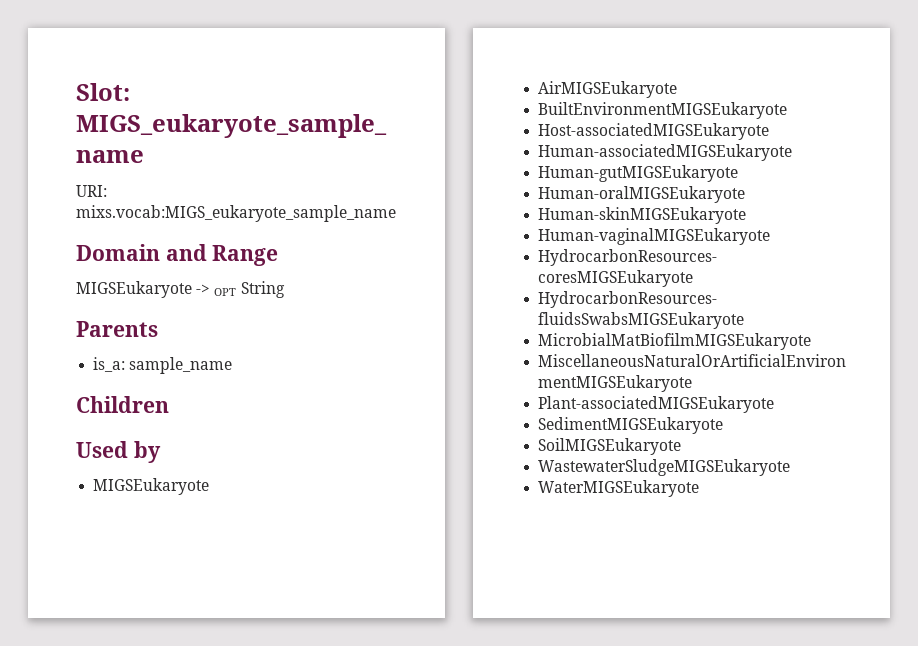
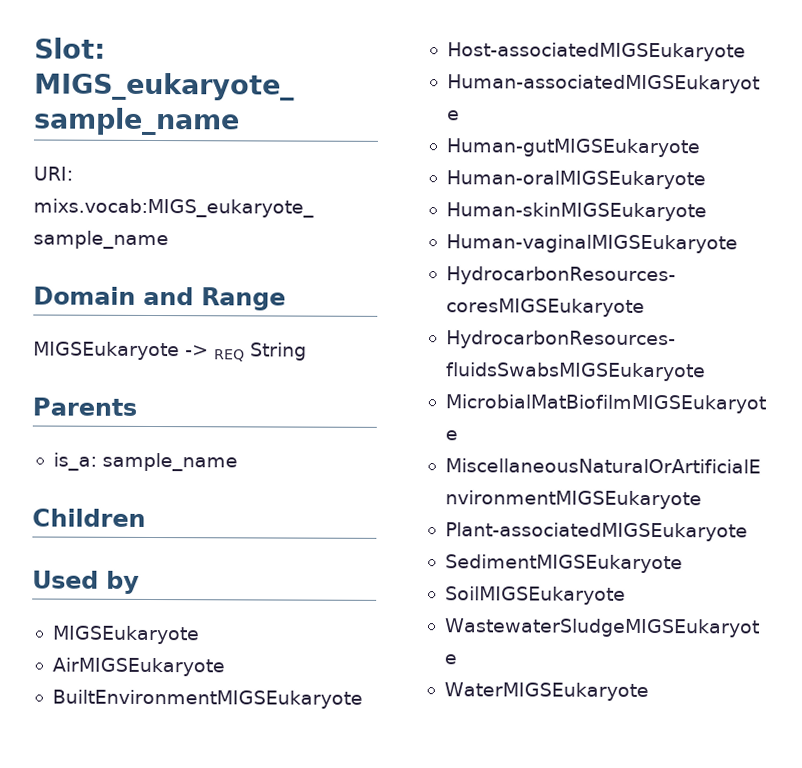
- MIGSEukaryote -> OPT String
+ MIGSEukaryote -> REQ String

